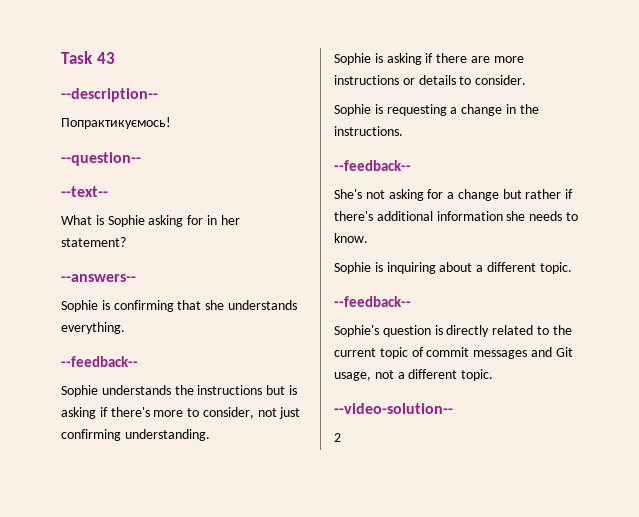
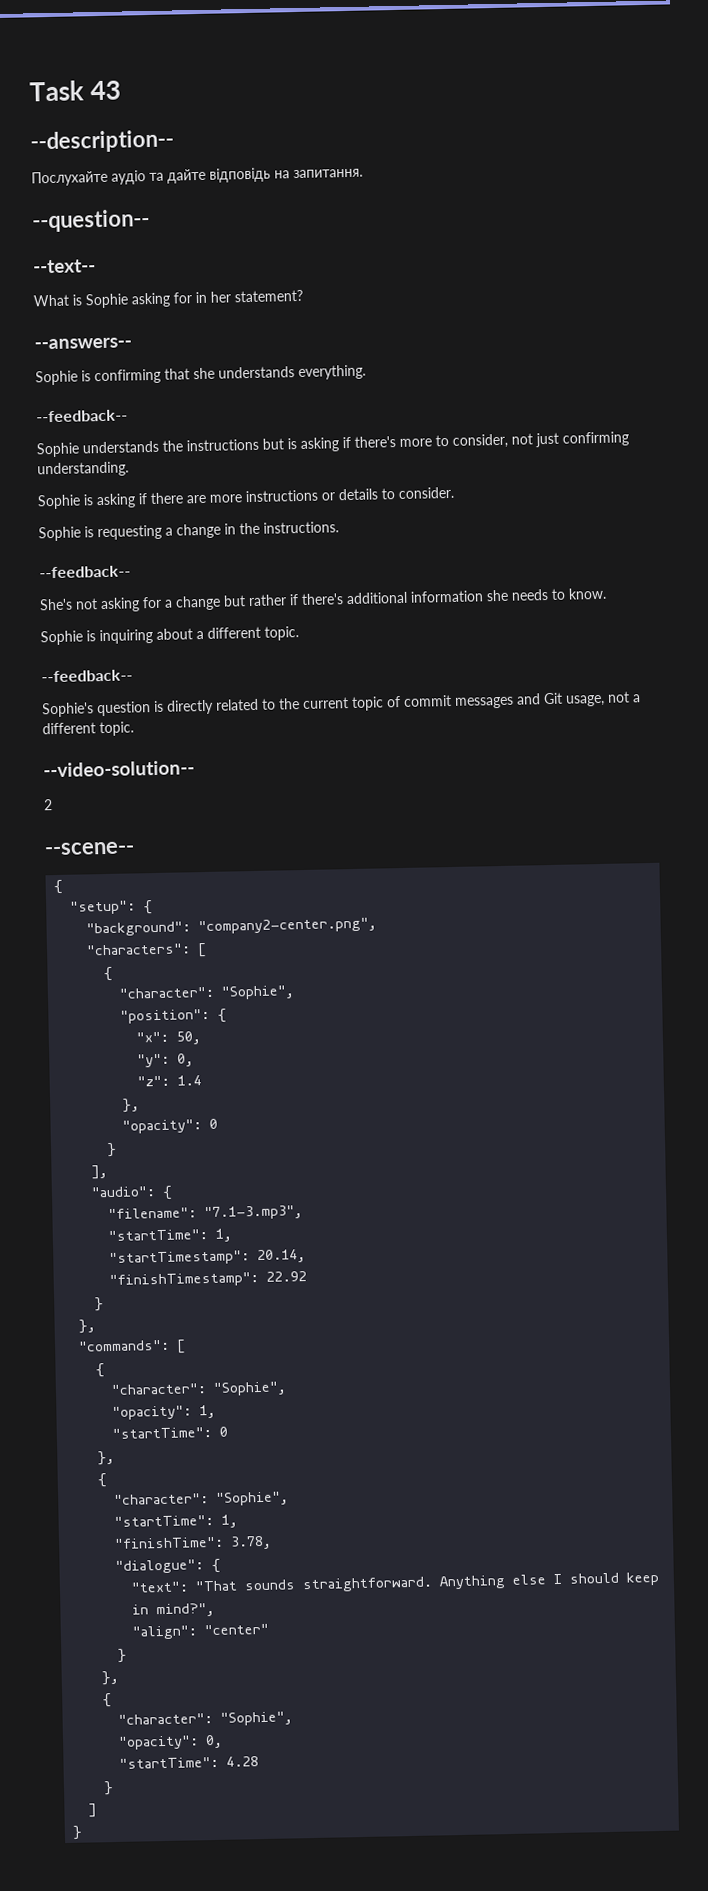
- Попрактикуємось!
+ Послухайте аудіо та дайте відповідь на запитання.
+ --scene--
+ {
+ "setup": {
+ "background": "company2-center.png",
+ "characters": [
+ {
+ "character": "Sophie",
+ "position": {
+ "x": 50,
+ "y": 0,
+ "z": 1.4
+ },
+ "opacity": 0
+ }
+ ],
+ "audio": {
+ "filename": "7.1-3.mp3",
+ "startTime": 1,
+ "startTimestamp": 20.14,
+ "finishTimestamp": 22.92
+ }
+ },
+ "commands": [
+ {
+ "character": "Sophie",
+ "opacity": 1,
+ "startTime": 0
+ },
+ {
+ "character": "Sophie",
+ "startTime": 1,
+ "finishTime": 3.78,
+ "dialogue": {
+ "text": "That sounds straightforward. Anything else I should keep in mind?",
+ "align": "center"
+ }
+ },
+ {
+ "character": "Sophie",
+ "opacity": 0,
+ "startTime": 4.28
+ }
+ ]
+ }

